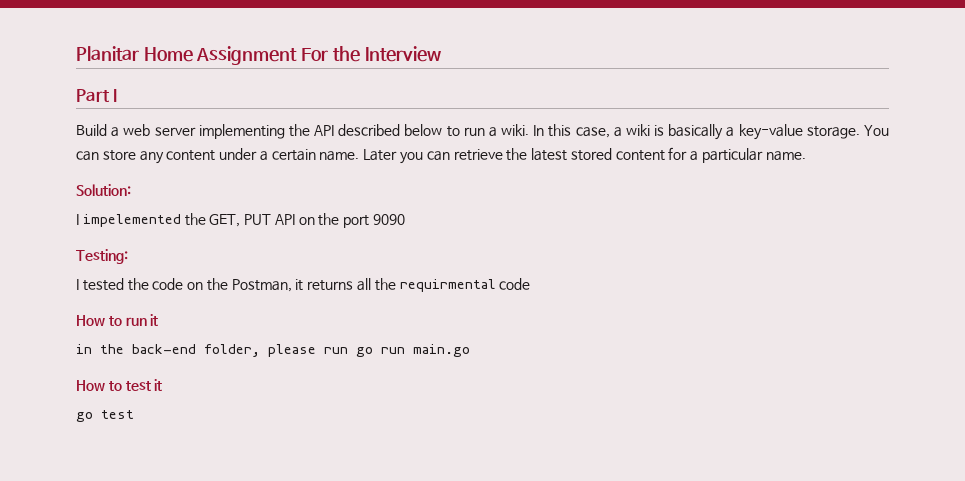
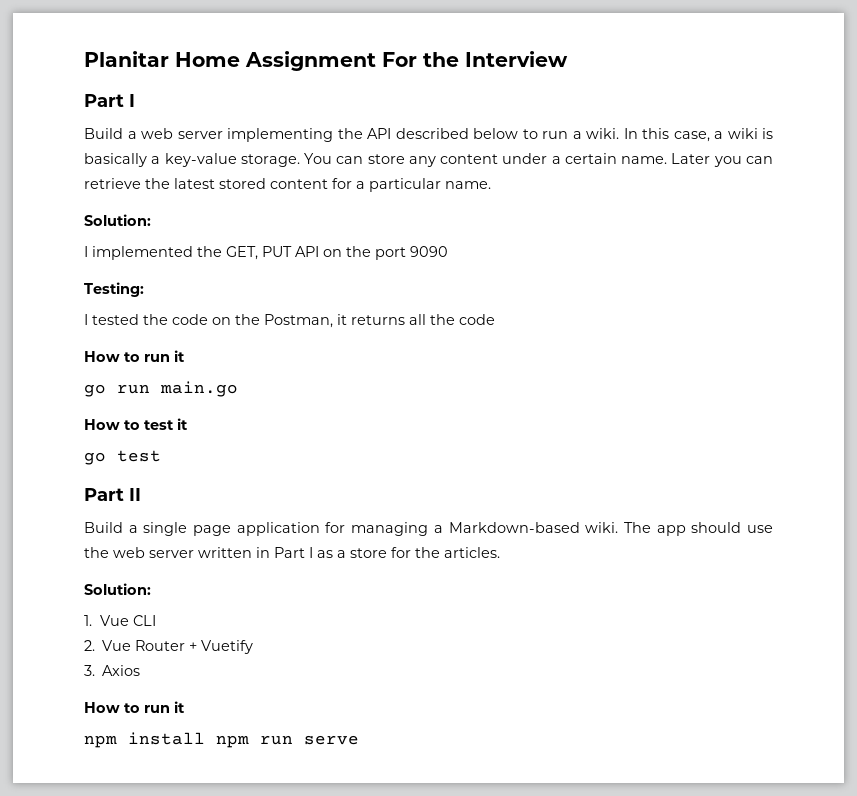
- I impelemented the GET, PUT API on the port 9090
+ I implemented the GET, PUT API on the port 9090
- I tested the code on the Postman, it returns all the requirmental code
+ I tested the code on the Postman, it returns all the code
- in the back-end folder, please run go run main.go
+ go run main.go
+ Part II
+ Build a single page application for managing a Markdown-based wiki. The app should use the web server written in Part I as a store for the articles.
+ Solution:
+ 1. Vue CLI
+ 2. Vue Router + Vuetify
+ 3. Axios
+ How to run it
+ npm install npm run serve

